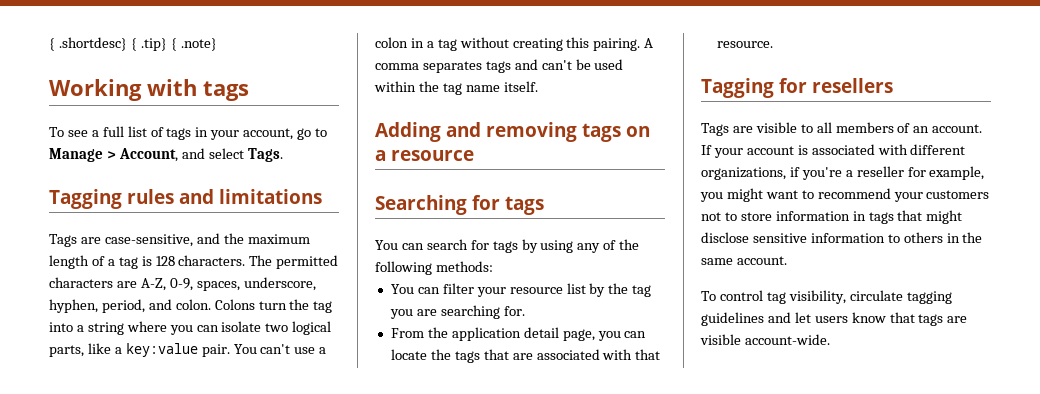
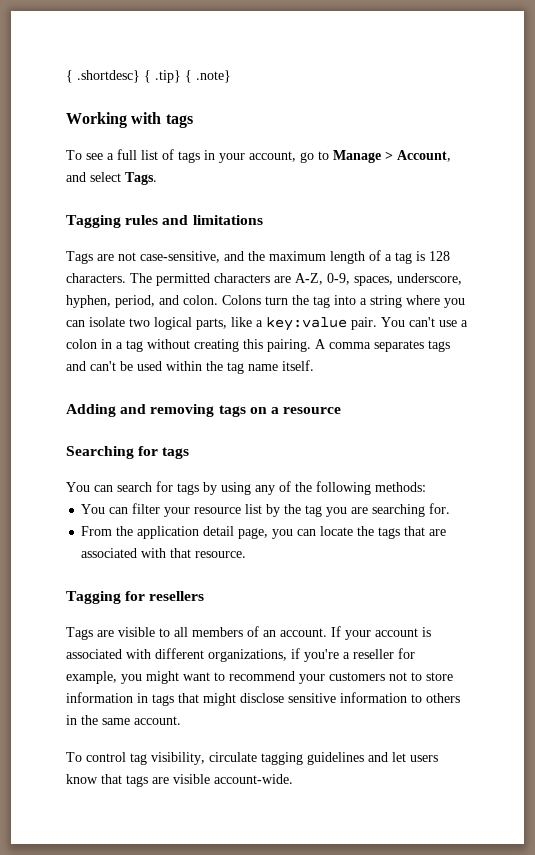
- Tags are case-sensitive, and the maximum length of a tag is 128 characters.
+ Tags are not case-sensitive, and the maximum length of a tag is 128 characters.

